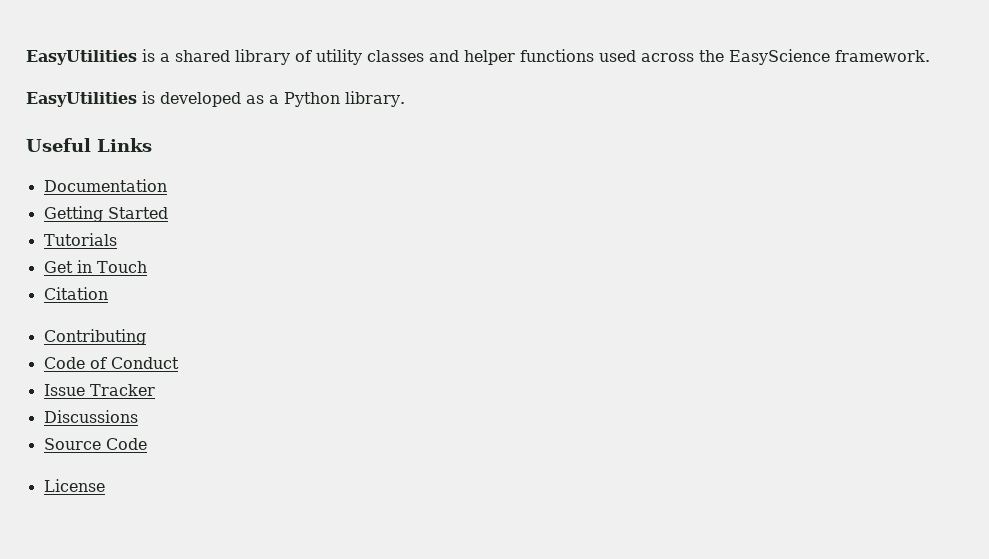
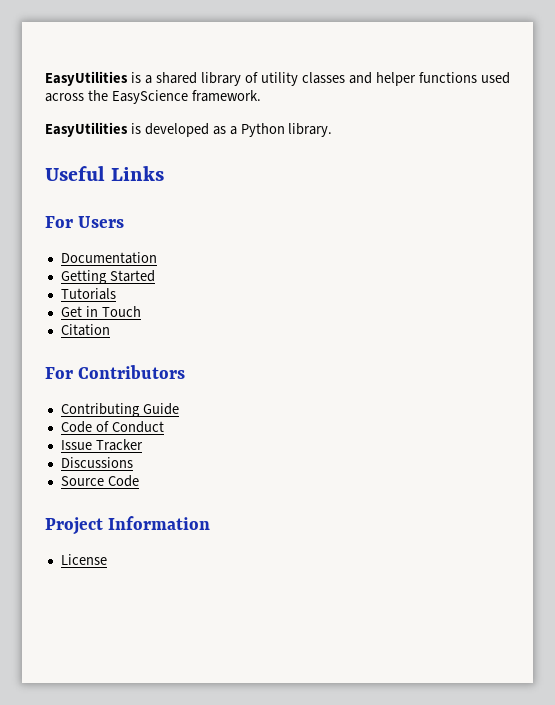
+ For Users
+ For Contributors
- Contributing
+ Contributing Guide
+ Project Information

